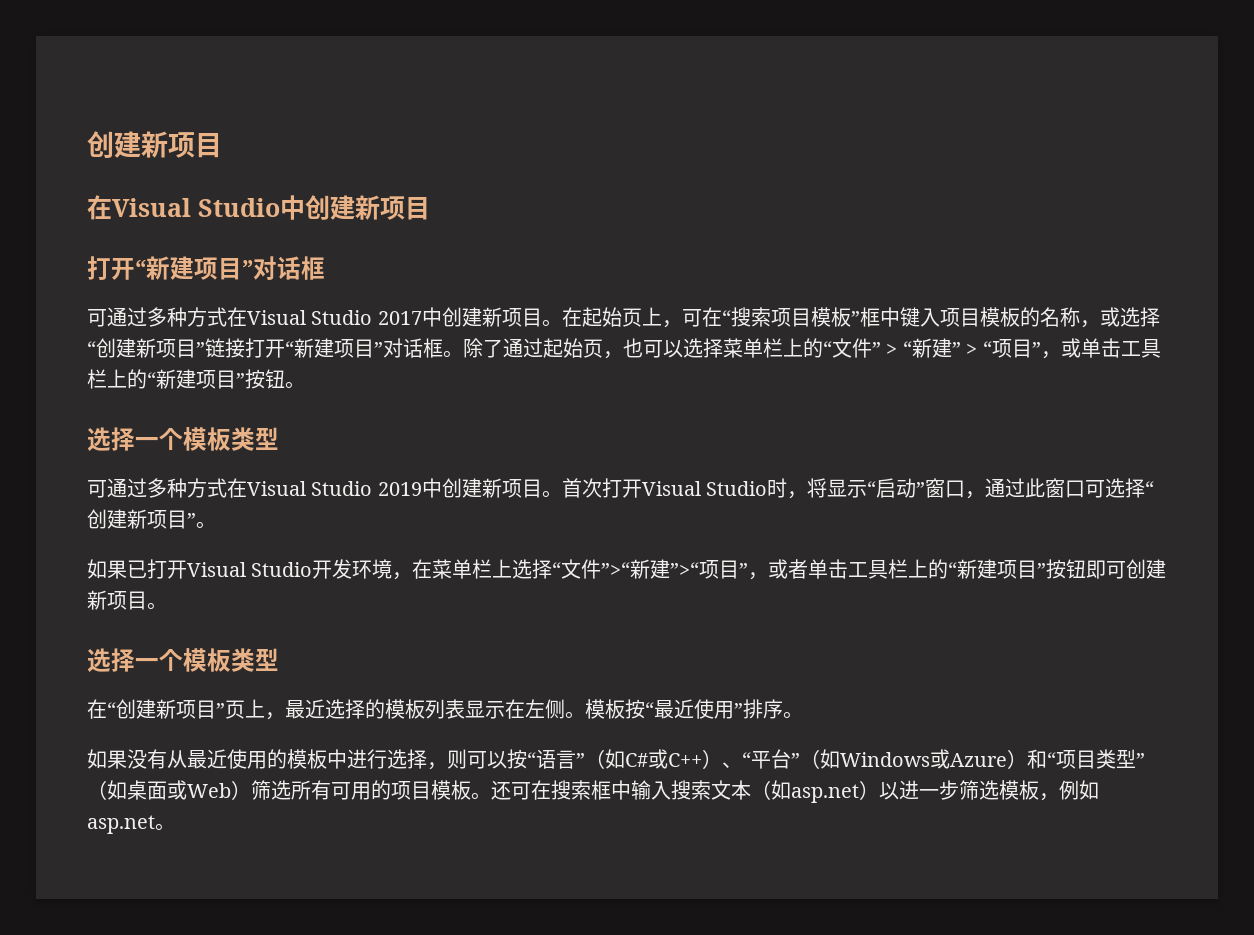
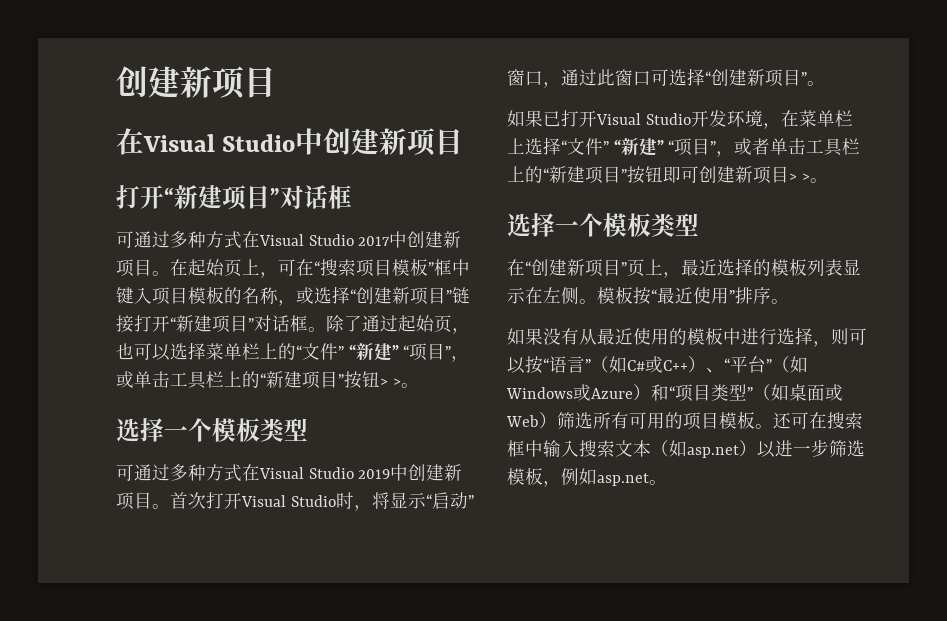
- 除了通过起始页，也可以选择菜单栏上的“文件” > “新建” > “项目”，或单击工具栏上的“新建项目”按钮。
+ 除了通过起始页，也可以选择菜单栏上的“文件” “新建” “项目”，或单击工具栏上的“新建项目”按钮> >。
- 如果已打开Visual Studio开发环境，在菜单栏上选择“文件”>“新建”>“项目”，或者单击工具栏上的“新建项目”按钮即可创建新项目。
+ 如果已打开Visual Studio开发环境，在菜单栏上选择“文件” “新建” “项目”，或者单击工具栏上的“新建项目”按钮即可创建新项目> >。

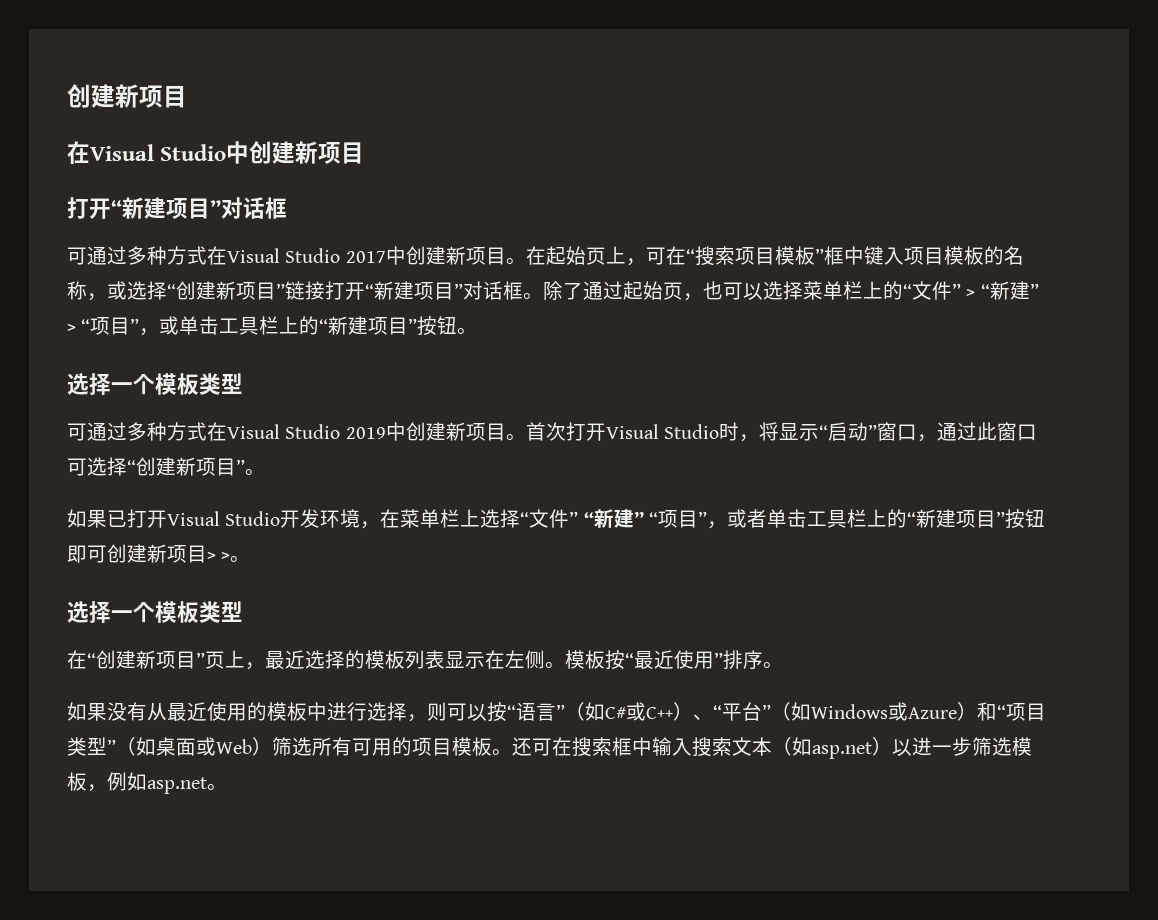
- 除了通过起始页，也可以选择菜单栏上的“文件” “新建” “项目”，或单击工具栏上的“新建项目”按钮> >。
+ 除了通过起始页，也可以选择菜单栏上的“文件” > “新建” > “项目”，或单击工具栏上的“新建项目”按钮。

